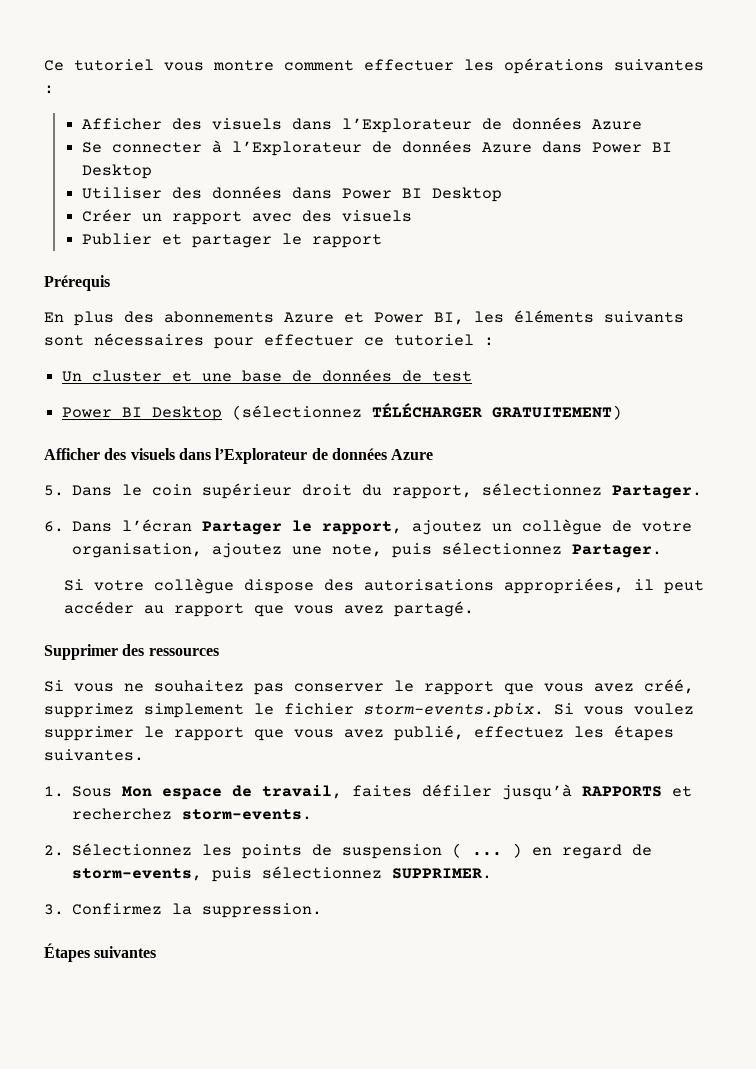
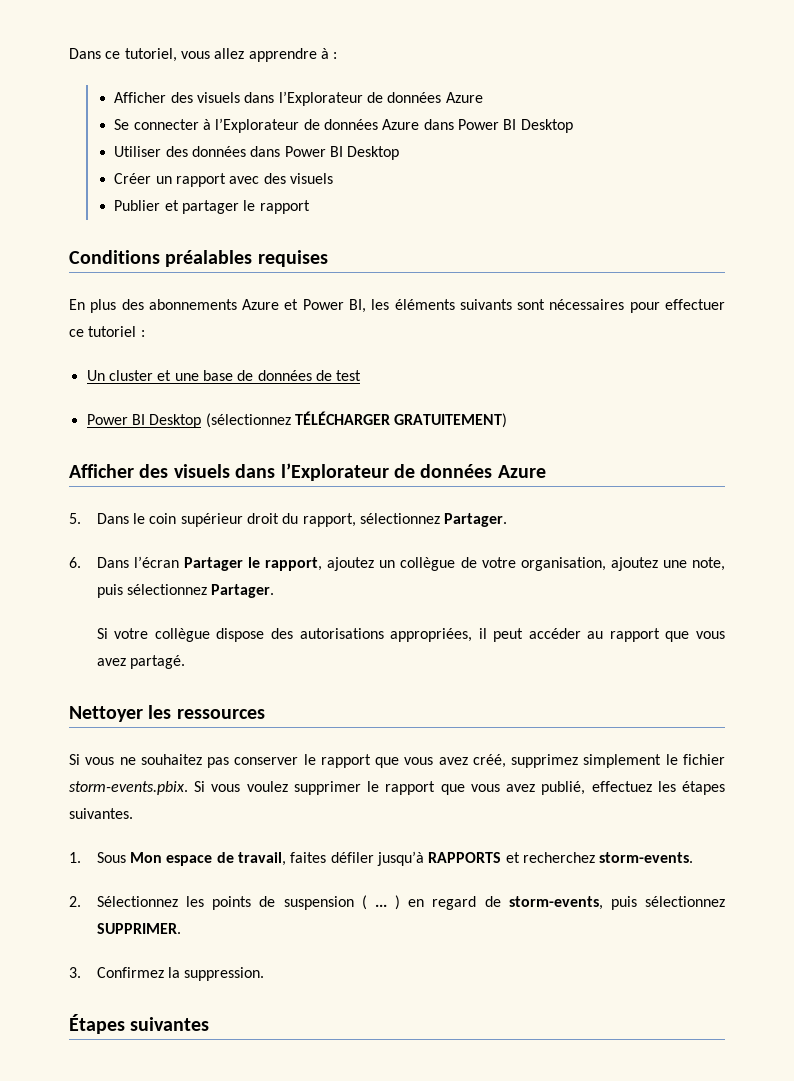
- Ce tutoriel vous montre comment effectuer les opérations suivantes :
+ Dans ce tutoriel, vous allez apprendre à :
- Prérequis
+ Conditions préalables requises
- Supprimer des ressources
+ Nettoyer les ressources

